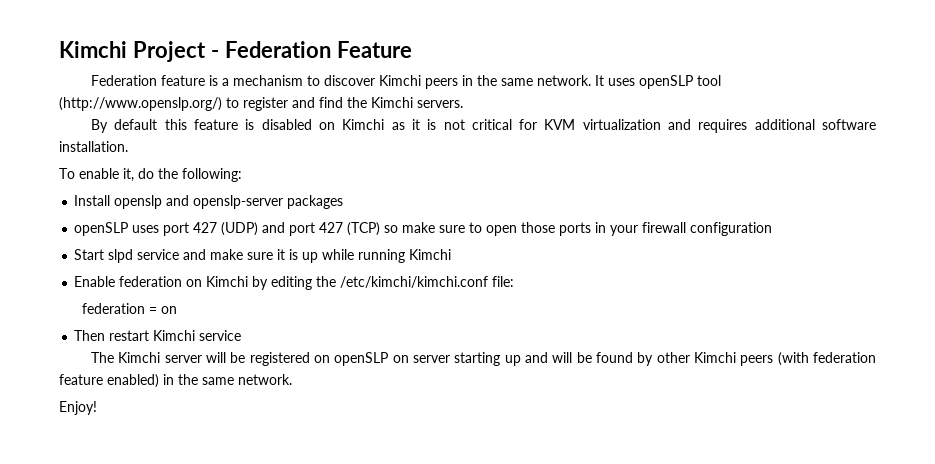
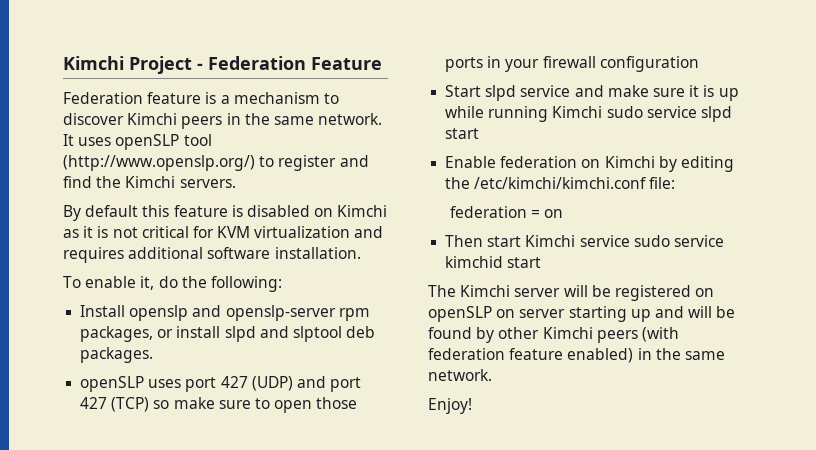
- Install openslp and openslp-server packages
+ Install openslp and openslp-server rpm packages, or install slpd and slptool deb packages.
- Start slpd service and make sure it is up while running Kimchi
+ Start slpd service and make sure it is up while running Kimchi sudo service slpd start
- Then restart Kimchi service
+ Then start Kimchi service sudo service kimchid start

